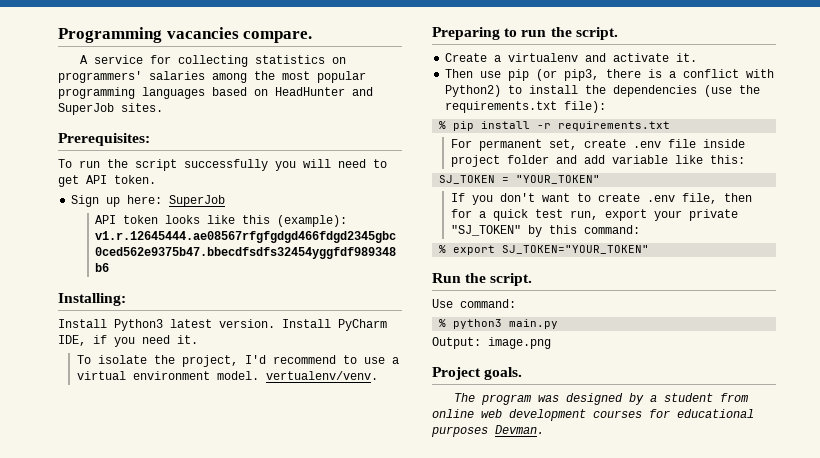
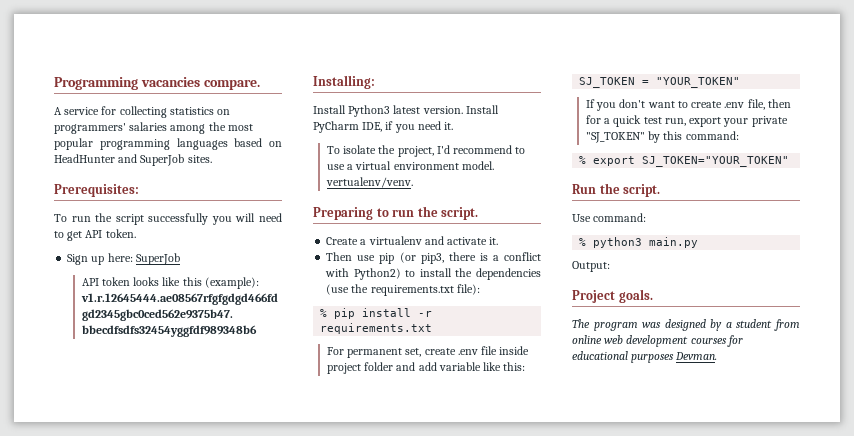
- Output: image.png
+ Output:

